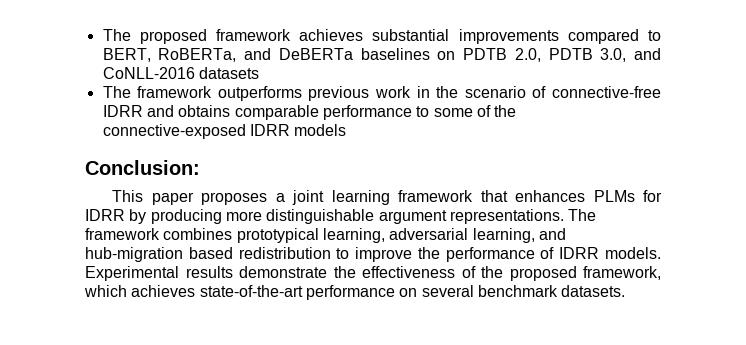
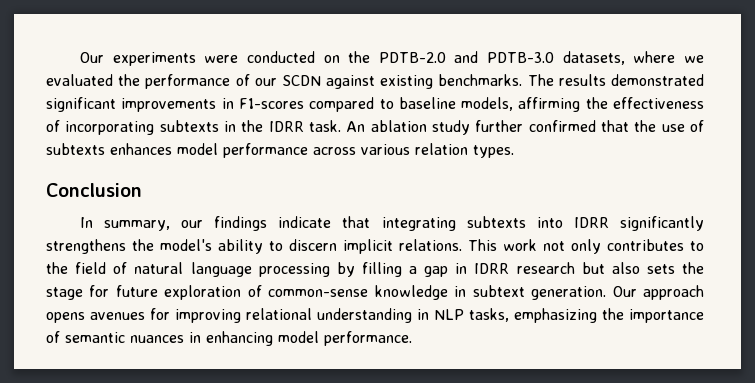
- The proposed framework achieves substantial improvements compared to BERT, RoBERTa, and DeBERTa baselines on PDTB 2.0, PDTB 3.0, and CoNLL-2016 datasets
- The framework outperforms previous work in the scenario of connective-free IDRR and obtains comparable performance to some of the connective-exposed IDRR models
- Conclusion:
- This paper proposes a joint learning framework that enhances PLMs for IDRR by producing more distinguishable argument representations. The framework combines prototypical learning, adversarial learning, and hub-migration based redistribution to improve the performance of IDRR models. Experimental results demonstrate the effectiveness of the proposed framework, which achieves state-of-the-art performance on several benchmark datasets.
+ Our experiments were conducted on the PDTB-2.0 and PDTB-3.0 datasets, where we evaluated the performance of our SCDN against existing benchmarks. The results demonstrated significant improvements in F1-scores compared to baseline models, affirming the effectiveness of incorporating subtexts in the IDRR task. An ablation study further confirmed that the use of subtexts enhances model performance across various relation types.
+ Conclusion
+ In summary, our findings indicate that integrating subtexts into IDRR significantly strengthens the model's ability to discern implicit relations. This work not only contributes to the field of natural language processing by filling a gap in IDRR research but also sets the stage for future exploration of common-sense knowledge in subtext generation. Our approach opens avenues for improving relational understanding in NLP tasks, emphasizing the importance of semantic nuances in enhancing model performance.

